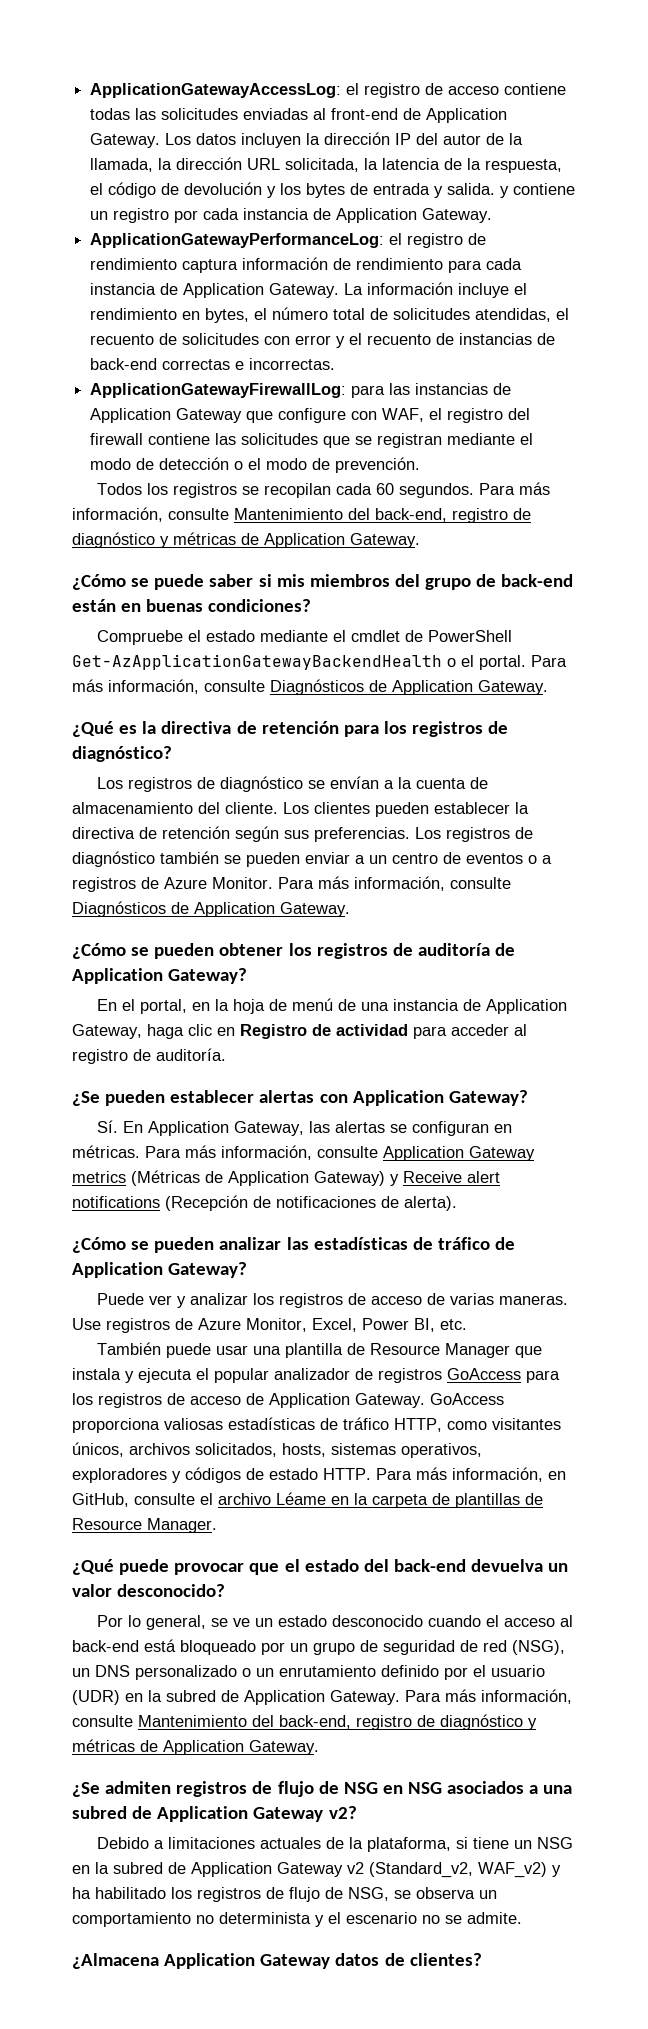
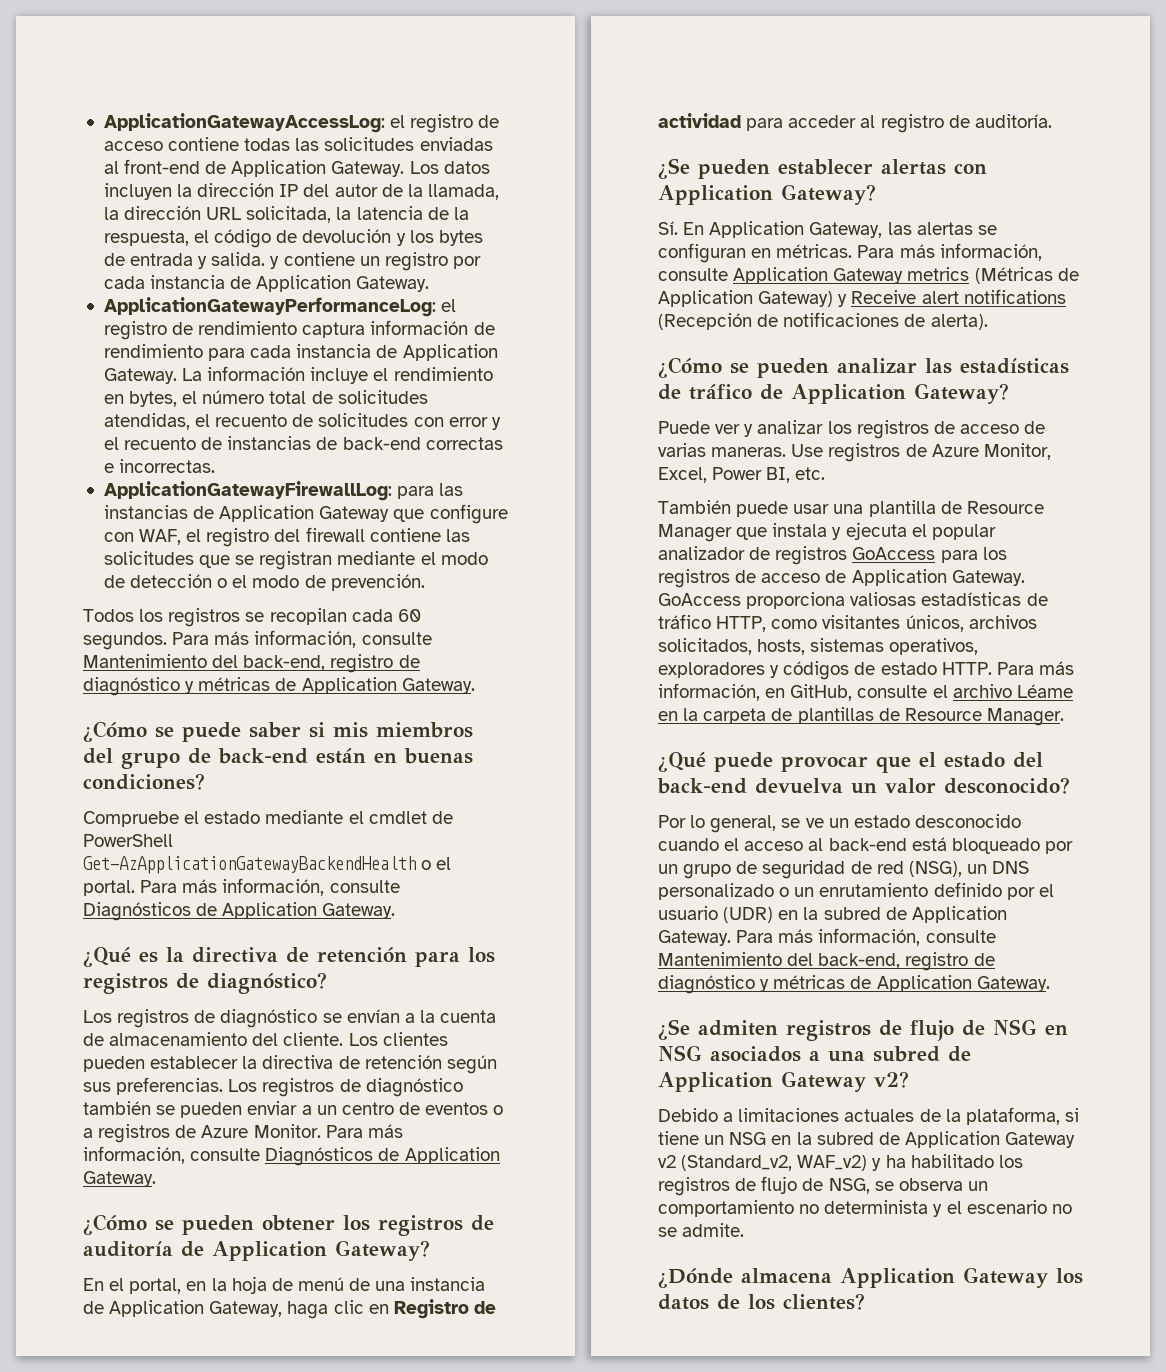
- ¿Almacena Application Gateway datos de clientes?
+ ¿Dónde almacena Application Gateway los datos de los clientes?

